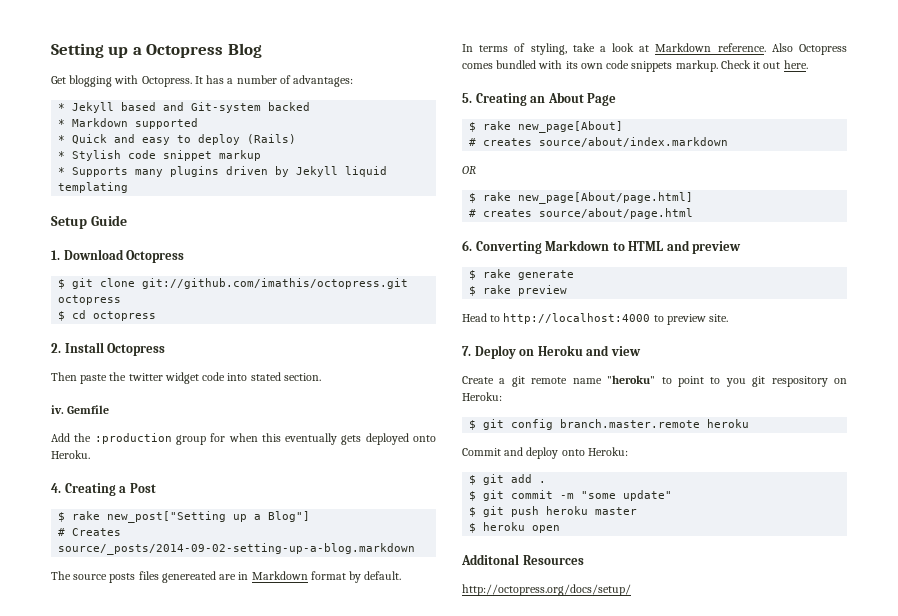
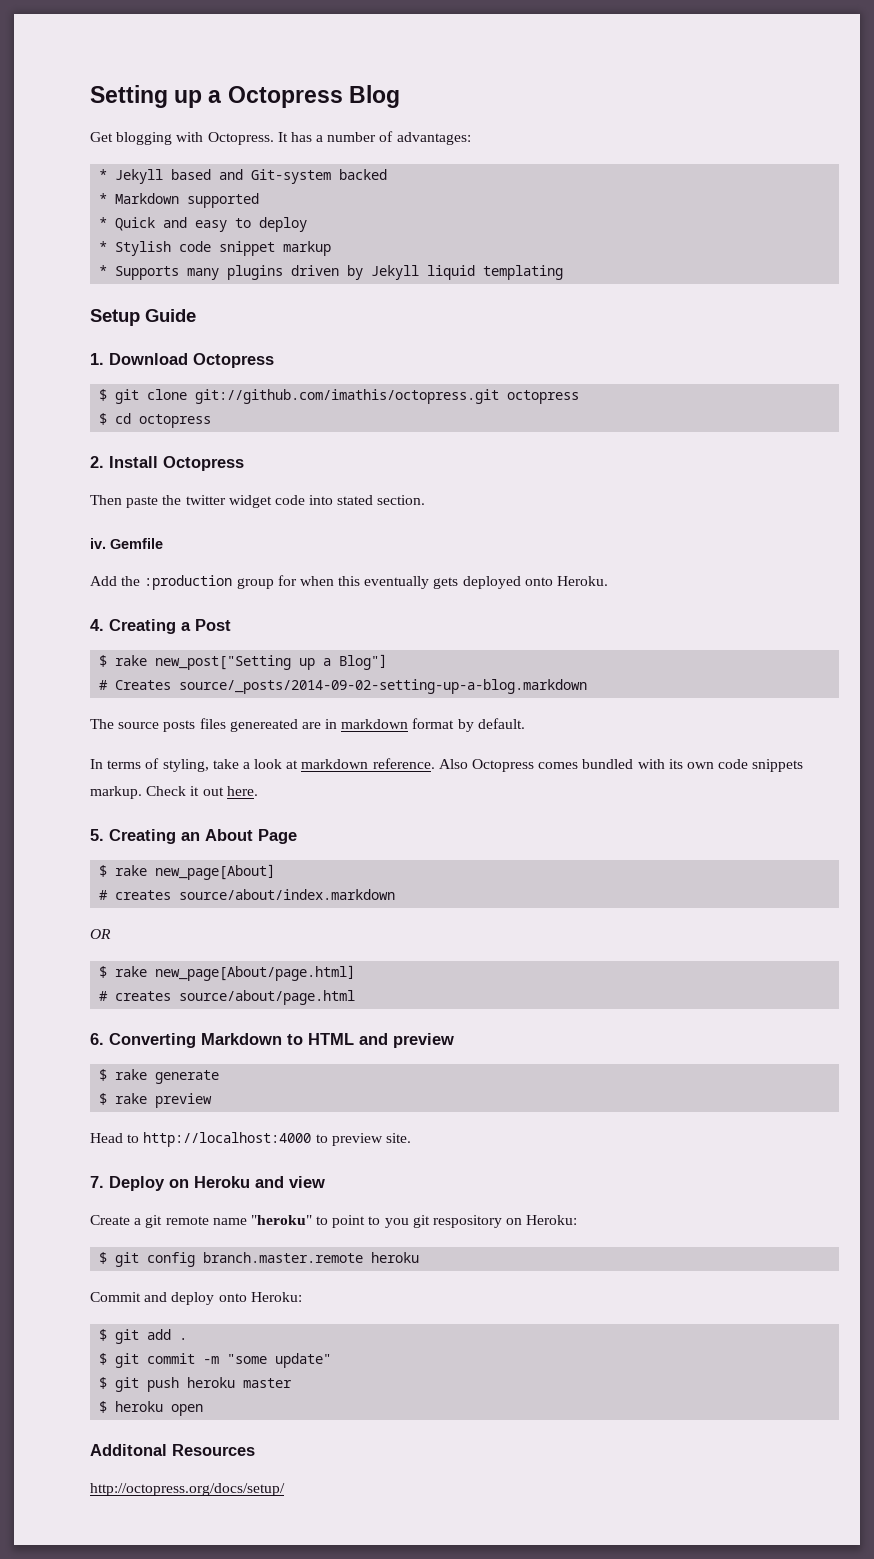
- * Quick and easy to deploy (Rails)
+ * Quick and easy to deploy
- The source posts files genereated are in Markdown format by default.
+ The source posts files genereated are in markdown format by default.
- In terms of styling, take a look at Markdown reference.
+ In terms of styling, take a look at markdown reference.

